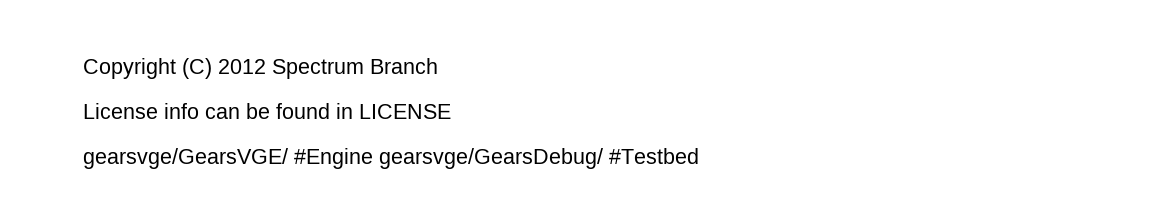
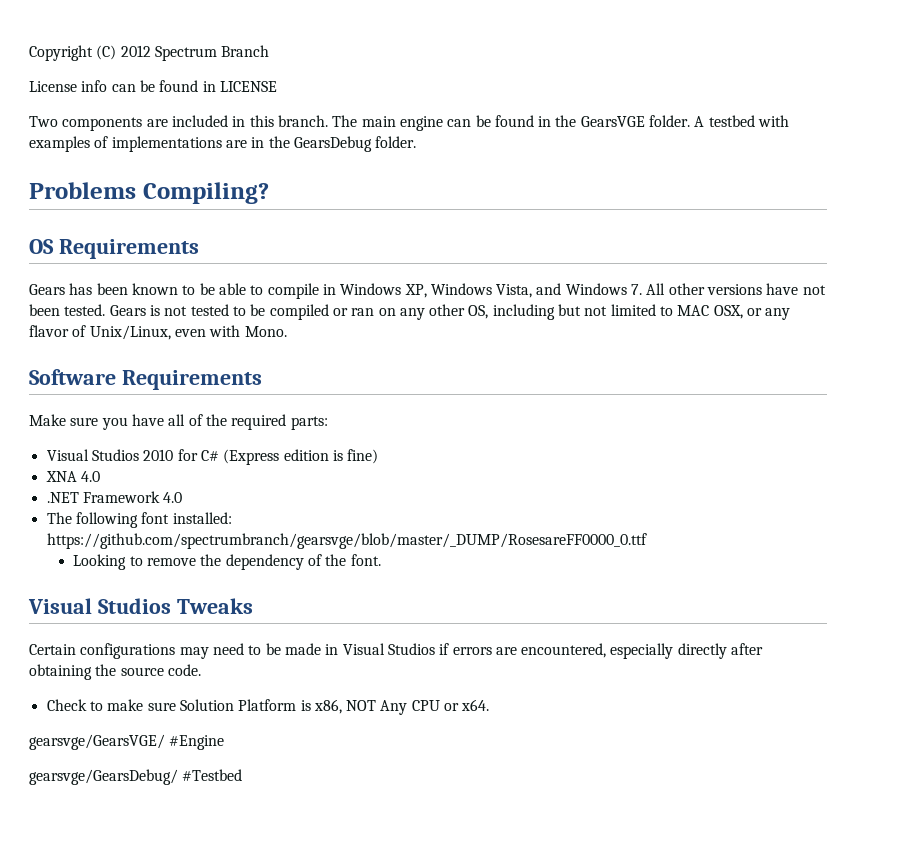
+ Two components are included in this branch. The main engine can be found in the GearsVGE folder. A testbed with examples of implementations are in the GearsDebug folder.
+ Problems Compiling?
+ OS Requirements
+ Gears has been known to be able to compile in Windows XP, Windows Vista, and Windows 7. All other versions have not been tested. Gears is not tested to be compiled or ran on any other OS, including but not limited to MAC OSX, or any flavor of Unix/Linux, even with Mono.
+ Software Requirements
+ Make sure you have all of the required parts:
+ Visual Studios 2010 for C# (Express edition is fine)
+ XNA 4.0
+ .NET Framework 4.0
+ The following font installed: https://github.com/spectrumbranch/gearsvge/blob/master/_DUMP/RosesareFF0000_0.ttf
+ Looking to remove the dependency of the font.
+ Visual Studios Tweaks
+ Certain configurations may need to be made in Visual Studios if errors are encountered, especially directly after obtaining the source code.
+ Check to make sure Solution Platform is x86, NOT Any CPU or x64.
- gearsvge/GearsVGE/ #Engine gearsvge/GearsDebug/ #Testbed
+ gearsvge/GearsVGE/ #Engine
+ gearsvge/GearsDebug/ #Testbed

